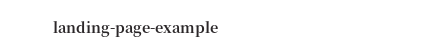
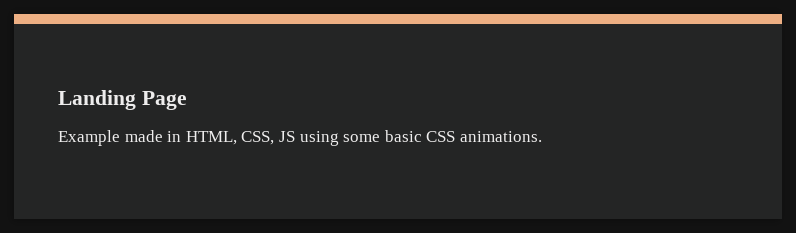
- landing-page-example
+ Landing Page
+ Example made in HTML, CSS, JS using some basic CSS animations.

